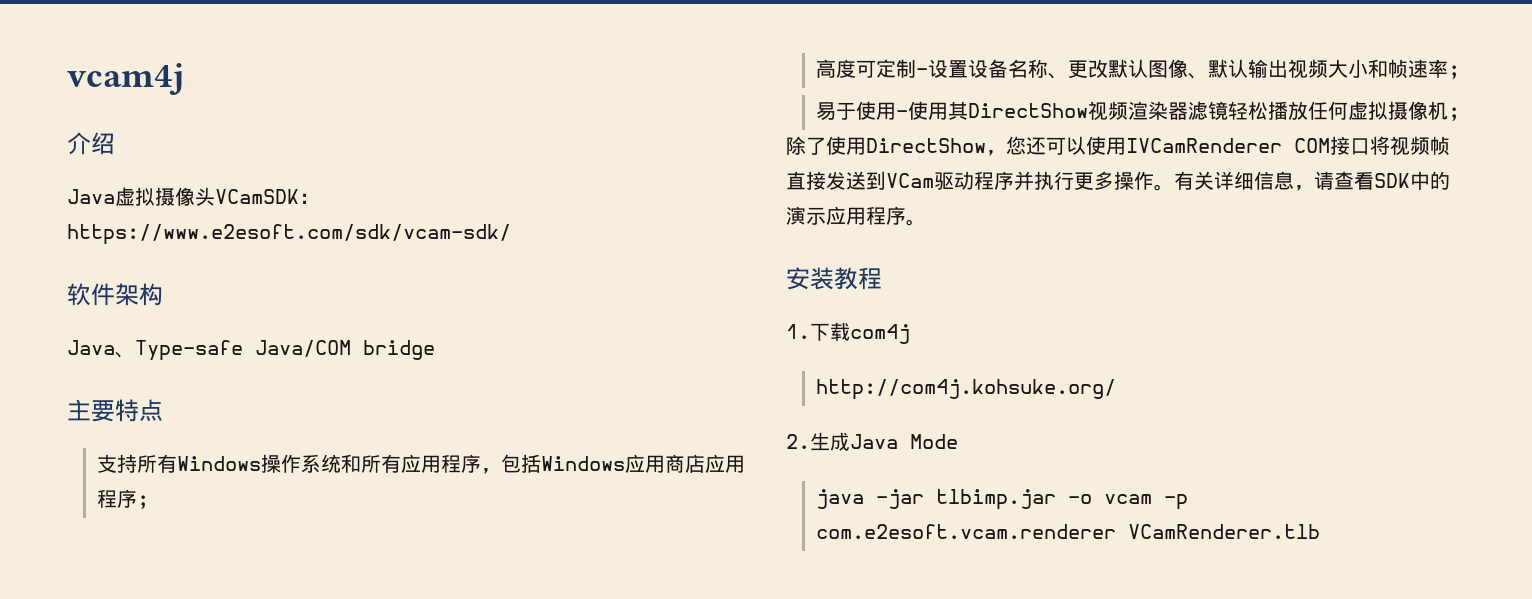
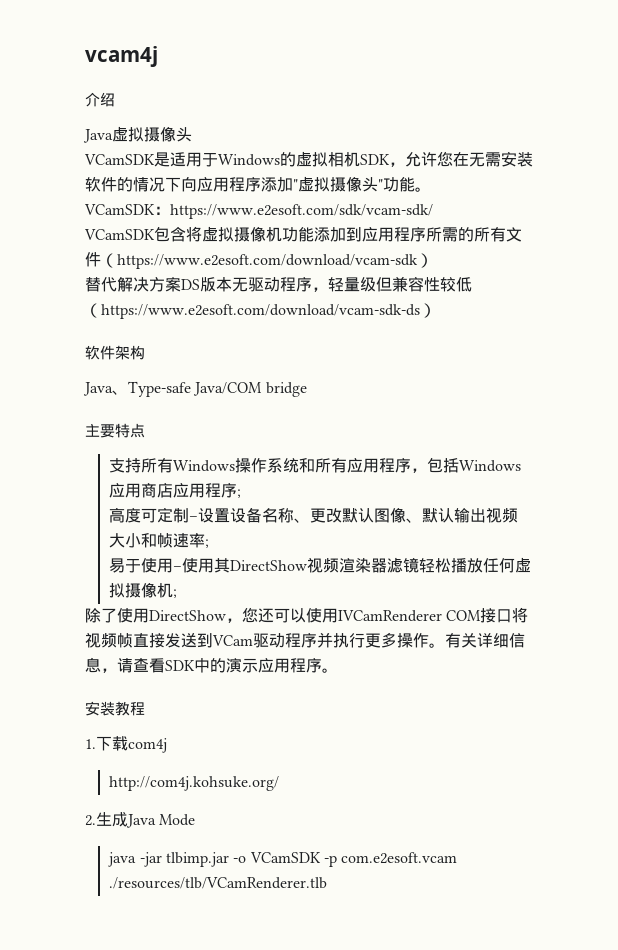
- Java虚拟摄像头VCamSDK：https://www.e2esoft.com/sdk/vcam-sdk/
+ Java虚拟摄像头
+ VCamSDK是适用于Windows的虚拟相机SDK，允许您在无需安装软件的情况下向应用程序添加"虚拟摄像头"功能。
+ VCamSDK：https://www.e2esoft.com/sdk/vcam-sdk/
+ VCamSDK包含将虚拟摄像机功能添加到应用程序所需的所有文件（https://www.e2esoft.com/download/vcam-sdk）
+ 替代解决方案DS版本无驱动程序，轻量级但兼容性较低（https://www.e2esoft.com/download/vcam-sdk-ds）
- java -jar tlbimp.jar -o vcam -p com.e2esoft.vcam.renderer VCamRenderer.tlb
+ java -jar tlbimp.jar -o VCamSDK -p com.e2esoft.vcam ./resources/tlb/VCamRenderer.tlb

